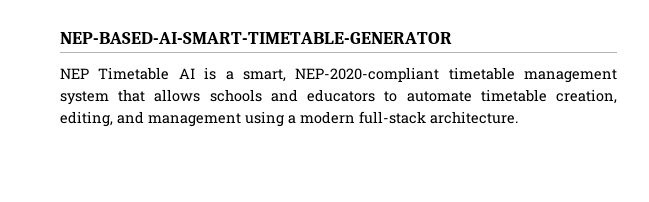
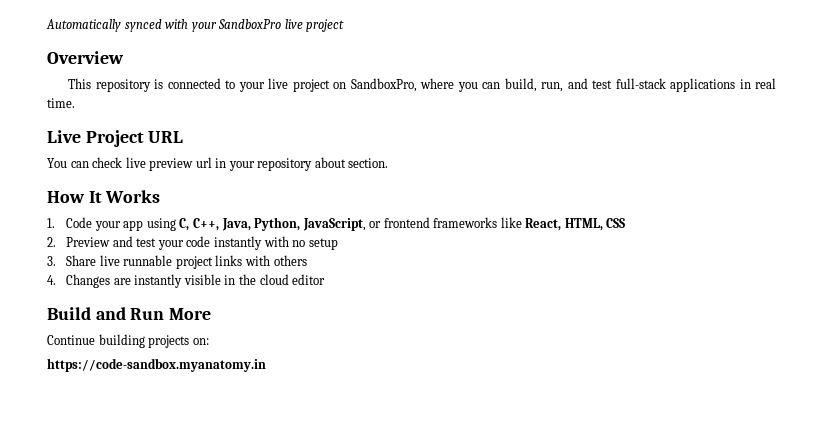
- NEP-BASED-AI-SMART-TIMETABLE-GENERATOR
- NEP Timetable AI is a smart, NEP-2020-compliant timetable management system that allows schools and educators to automate timetable creation, editing, and management using a modern full-stack architecture.
+ Automatically synced with your SandboxPro live project
+ Overview
+ This repository is connected to your live project on SandboxPro, where you can build, run, and test full-stack applications in real time.
+ Live Project URL
+ You can check live preview url in your repository about section.
+ How It Works
+ 1. Code your app using C, C++, Java, Python, JavaScript, or frontend frameworks like React, HTML, CSS
+ 2. Preview and test your code instantly with no setup
+ 3. Share live runnable project links with others
+ 4. Changes are instantly visible in the cloud editor
+ Build and Run More
+ Continue building projects on:
+ https://code-sandbox.myanatomy.in

